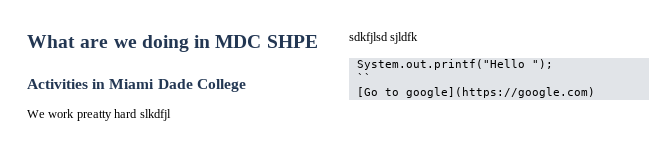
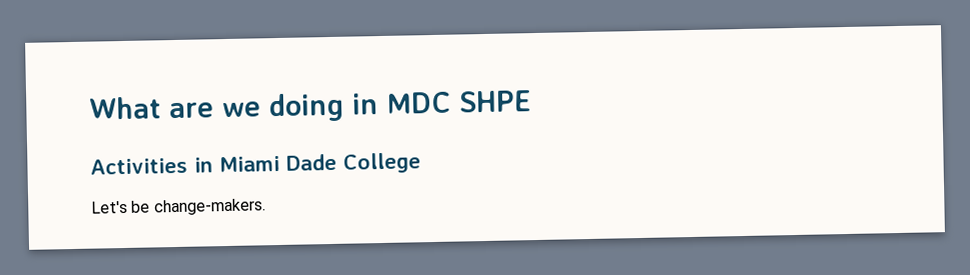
- We work preatty hard slkdfjl
- sdkfjlsd sjldfk
- System.out.printf("Hello ");
- ``
- [Go to google](https://google.com)
+ Let's be change-makers.

